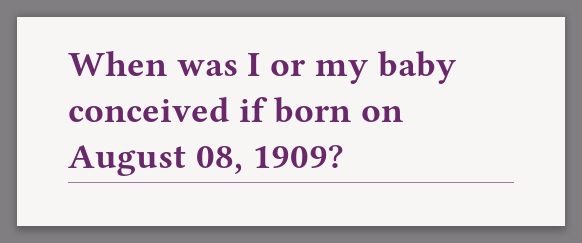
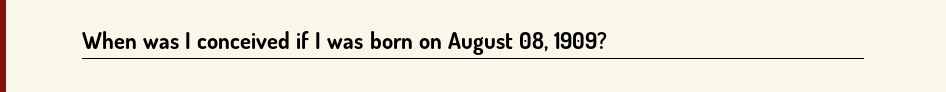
- When was I or my baby conceived if born on August 08, 1909?
+ When was I conceived if I was born on August 08, 1909?

